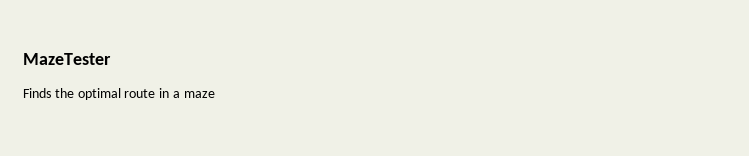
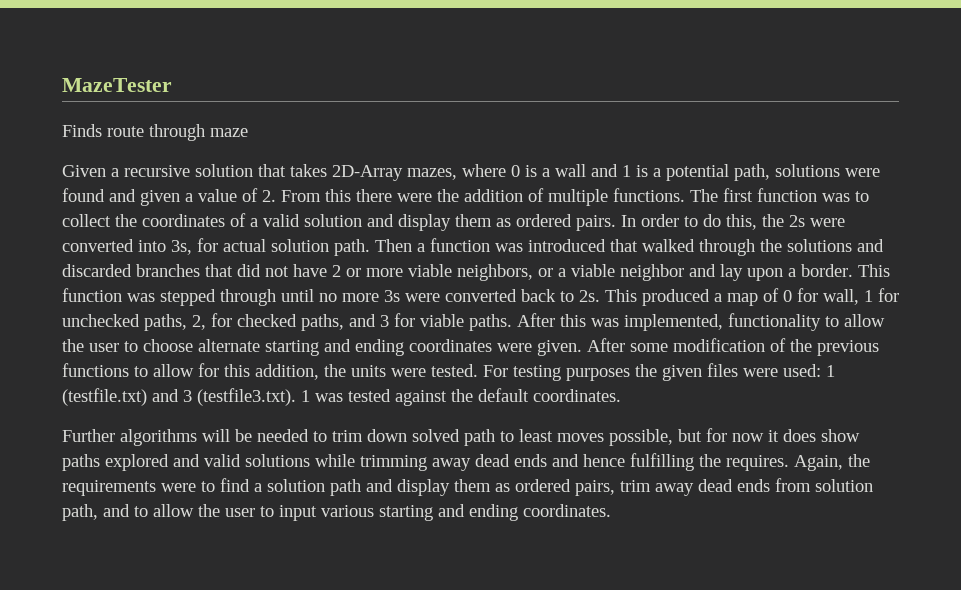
- Finds the optimal route in a maze
+ Finds route through maze
+ Given a recursive solution that takes 2D-Array mazes, where 0 is a wall and 1 is a potential path, solutions were found and given a value of 2. From this there were the addition of multiple functions. The first function was to collect the coordinates of a valid solution and display them as ordered pairs. In order to do this, the 2s were converted into 3s, for actual solution path. Then a function was introduced that walked through the solutions and discarded branches that did not have 2 or more viable neighbors, or a viable neighbor and lay upon a border. This function was stepped through until no more 3s were converted back to 2s. This produced a map of 0 for wall, 1 for unchecked paths, 2, for checked paths, and 3 for viable paths. After this was implemented, functionality to allow the user to choose alternate starting and ending coordinates were given. After some modification of the previous functions to allow for this addition, the units were tested. For testing purposes the given files were used: 1 (testfile.txt) and 3 (testfile3.txt). 1 was tested against the default coordinates.
+ Further algorithms will be needed to trim down solved path to least moves possible, but for now it does show paths explored and valid solutions while trimming away dead ends and hence fulfilling the requires. Again, the requirements were to find a solution path and display them as ordered pairs, trim away dead ends from solution path, and to allow the user to input various starting and ending coordinates.

